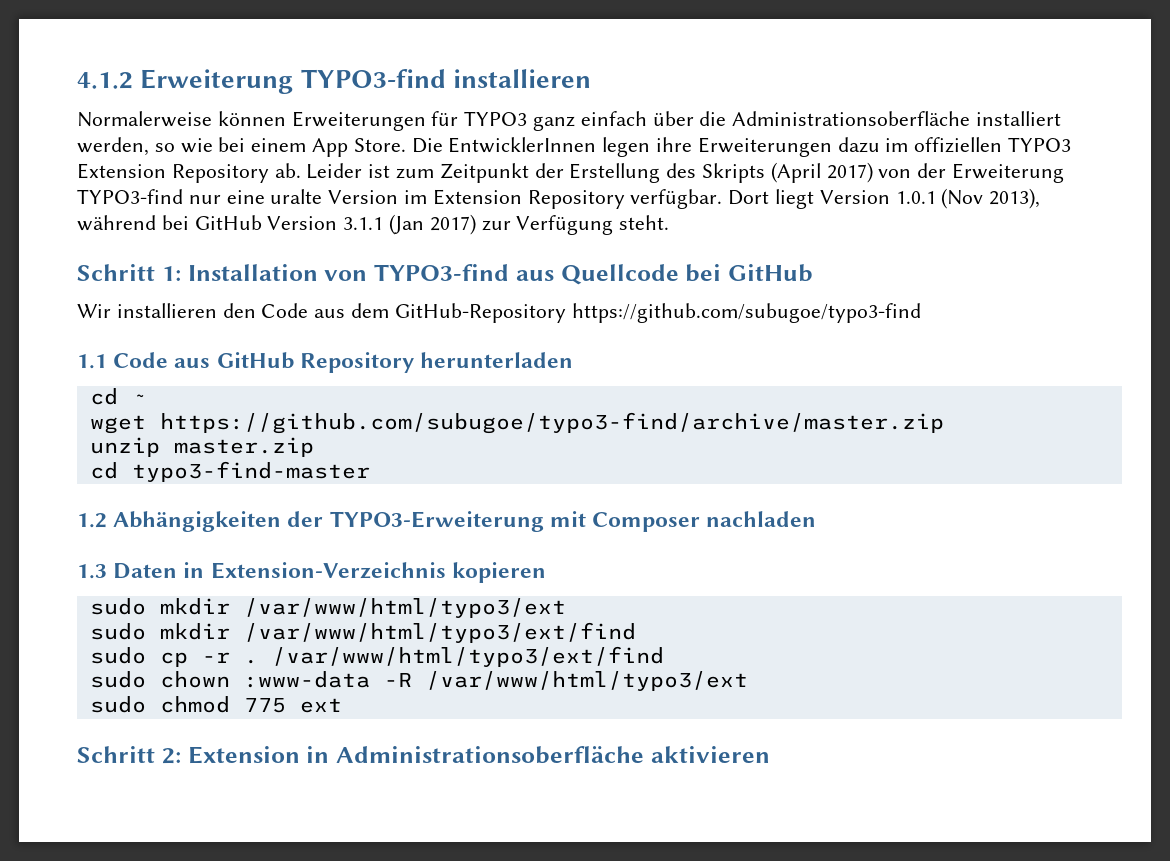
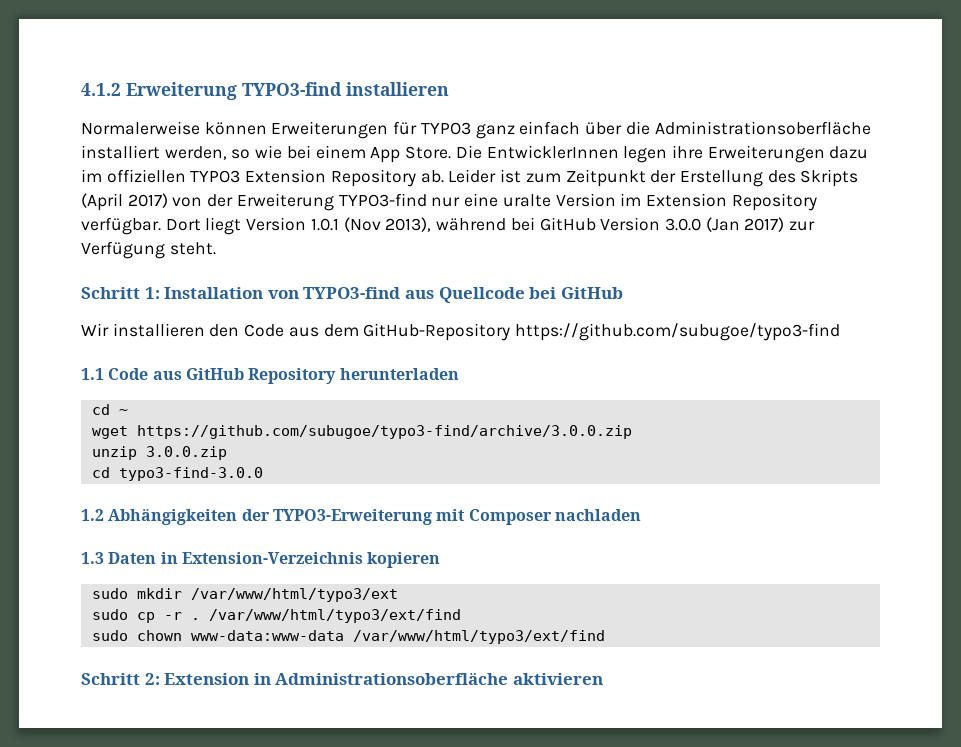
- Dort liegt Version 1.0.1 (Nov 2013), während bei GitHub Version 3.1.1 (Jan 2017) zur Verfügung steht.
+ Dort liegt Version 1.0.1 (Nov 2013), während bei GitHub Version 3.0.0 (Jan 2017) zur Verfügung steht.
- wget https://github.com/subugoe/typo3-find/archive/master.zip
+ wget https://github.com/subugoe/typo3-find/archive/3.0.0.zip
- unzip master.zip
- cd typo3-find-master
+ unzip 3.0.0.zip
+ cd typo3-find-3.0.0
- sudo mkdir /var/www/html/typo3/ext/find
- sudo chown :www-data -R /var/www/html/typo3/ext
- sudo chmod 775 ext
+ sudo chown www-data:www-data /var/www/html/typo3/ext/find

